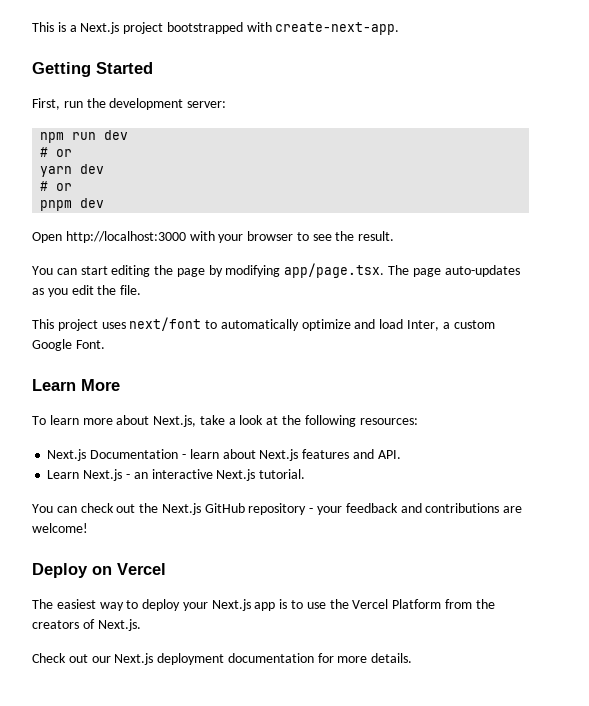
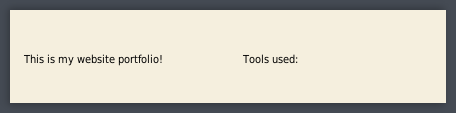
- This is a Next.js project bootstrapped with create-next-app.
- Getting Started
- First, run the development server:
- npm run dev
- # or
- yarn dev
- # or
- pnpm dev
- Open http://localhost:3000 with your browser to see the result.
- You can start editing the page by modifying app/page.tsx. The page auto-updates as you edit the file.
- This project uses next/font to automatically optimize and load Inter, a custom Google Font.
- Learn More
- To learn more about Next.js, take a look at the following resources:
- Next.js Documentation - learn about Next.js features and API.
- Learn Next.js - an interactive Next.js tutorial.
- You can check out the Next.js GitHub repository - your feedback and contributions are welcome!
- Deploy on Vercel
- The easiest way to deploy your Next.js app is to use the Vercel Platform from the creators of Next.js.
- Check out our Next.js deployment documentation for more details.
+ This is my website portfolio!
+ Tools used:

